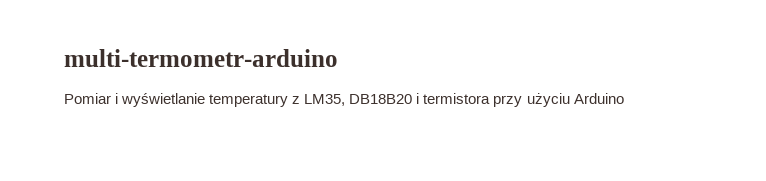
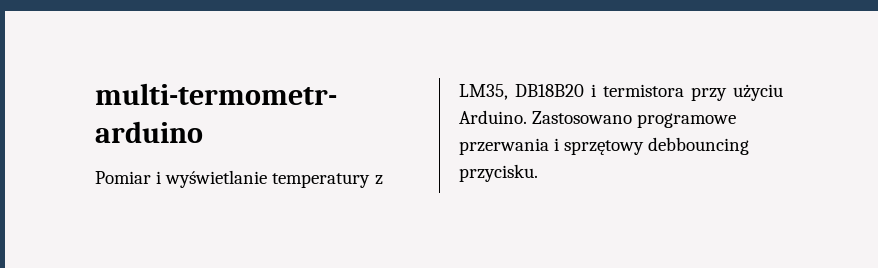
- Pomiar i wyświetlanie temperatury z LM35, DB18B20 i termistora przy użyciu Arduino
+ Pomiar i wyświetlanie temperatury z LM35, DB18B20 i termistora przy użyciu Arduino. Zastosowano programowe przerwania i sprzętowy debbouncing przycisku.

